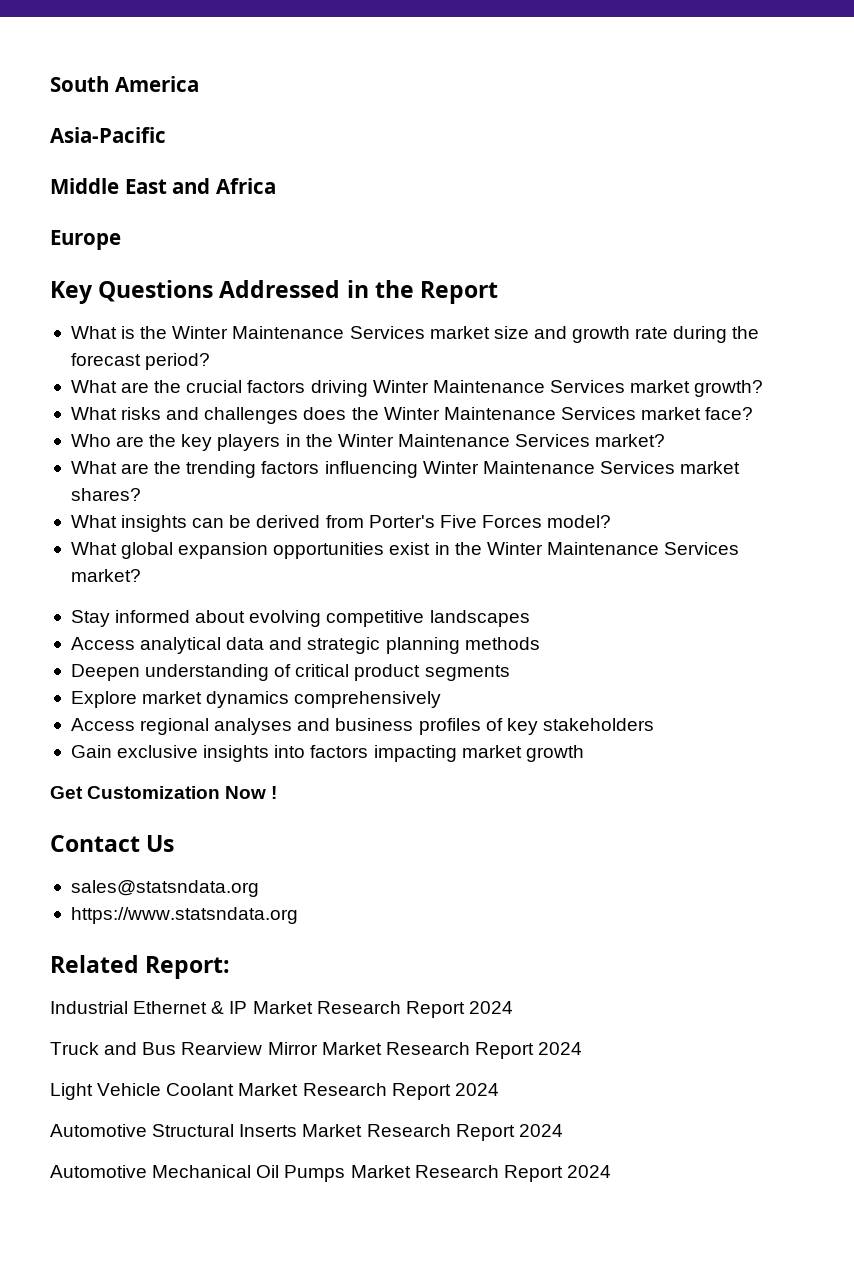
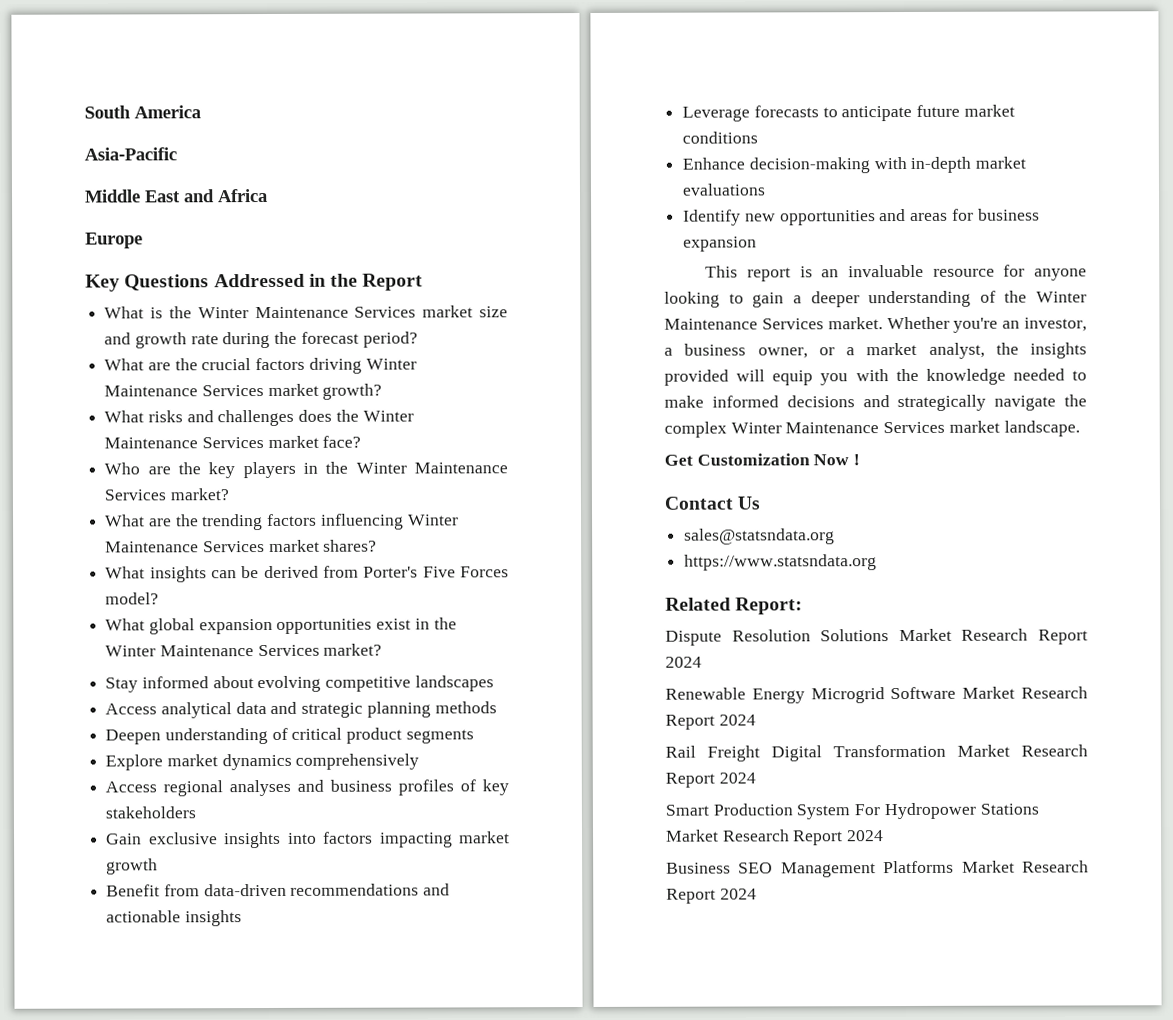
+ Benefit from data-driven recommendations and actionable insights
+ Leverage forecasts to anticipate future market conditions
+ Enhance decision-making with in-depth market evaluations
+ Identify new opportunities and areas for business expansion
+ This report is an invaluable resource for anyone looking to gain a deeper understanding of the Winter Maintenance Services market. Whether you're an investor, a business owner, or a market analyst, the insights provided will equip you with the knowledge needed to make informed decisions and strategically navigate the complex Winter Maintenance Services market landscape.
- Industrial Ethernet & IP Market Research Report 2024
- Truck and Bus Rearview Mirror Market Research Report 2024
- Light Vehicle Coolant Market Research Report 2024
- Automotive Structural Inserts Market Research Report 2024
- Automotive Mechanical Oil Pumps Market Research Report 2024
+ Dispute Resolution Solutions Market Research Report 2024
+ Renewable Energy Microgrid Software Market Research Report 2024
+ Rail Freight Digital Transformation Market Research Report 2024
+ Smart Production System For Hydropower Stations Market Research Report 2024
+ Business SEO Management Platforms Market Research Report 2024

